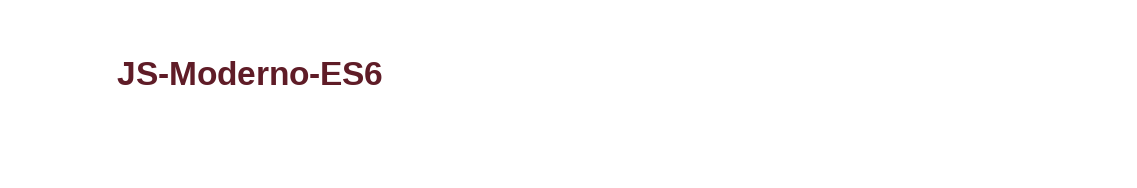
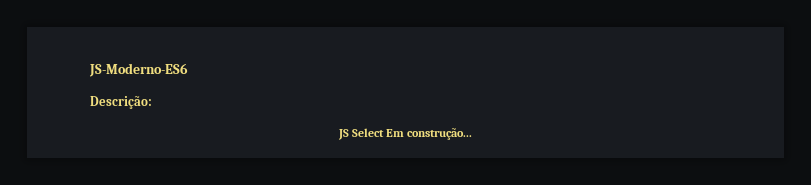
+ Descrição:
+ JS Select Em construção...

